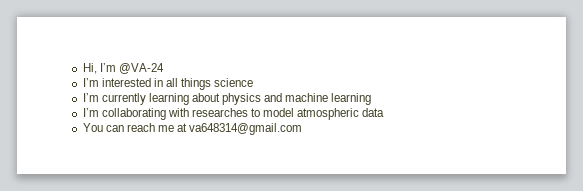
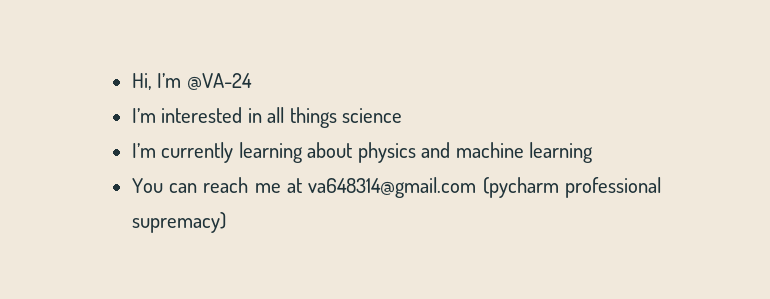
- I’m collaborating with researches to model atmospheric data
- You can reach me at va648314@gmail.com
+ You can reach me at va648314@gmail.com (pycharm professional supremacy)

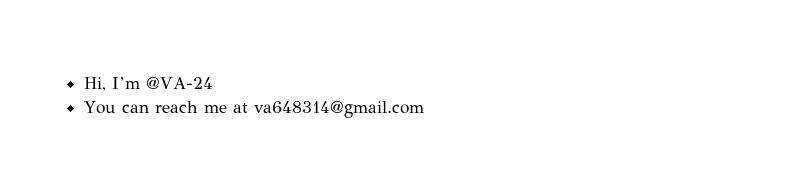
- I’m interested in all things science
- I’m currently learning about physics and machine learning
- You can reach me at va648314@gmail.com (pycharm professional supremacy)
+ You can reach me at va648314@gmail.com

